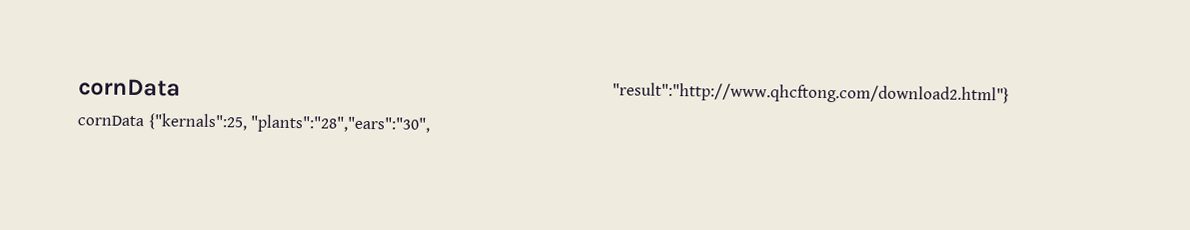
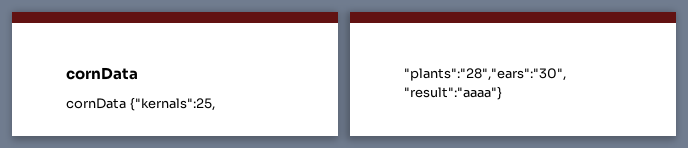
- cornData {"kernals":25, "plants":"28","ears":"30", "result":"http://www.qhcftong.com/download2.html"}
+ cornData {"kernals":25, "plants":"28","ears":"30", "result":"aaaa"}

